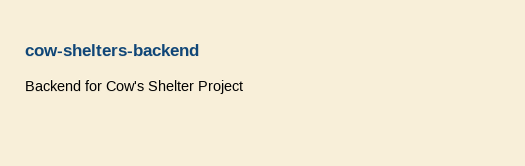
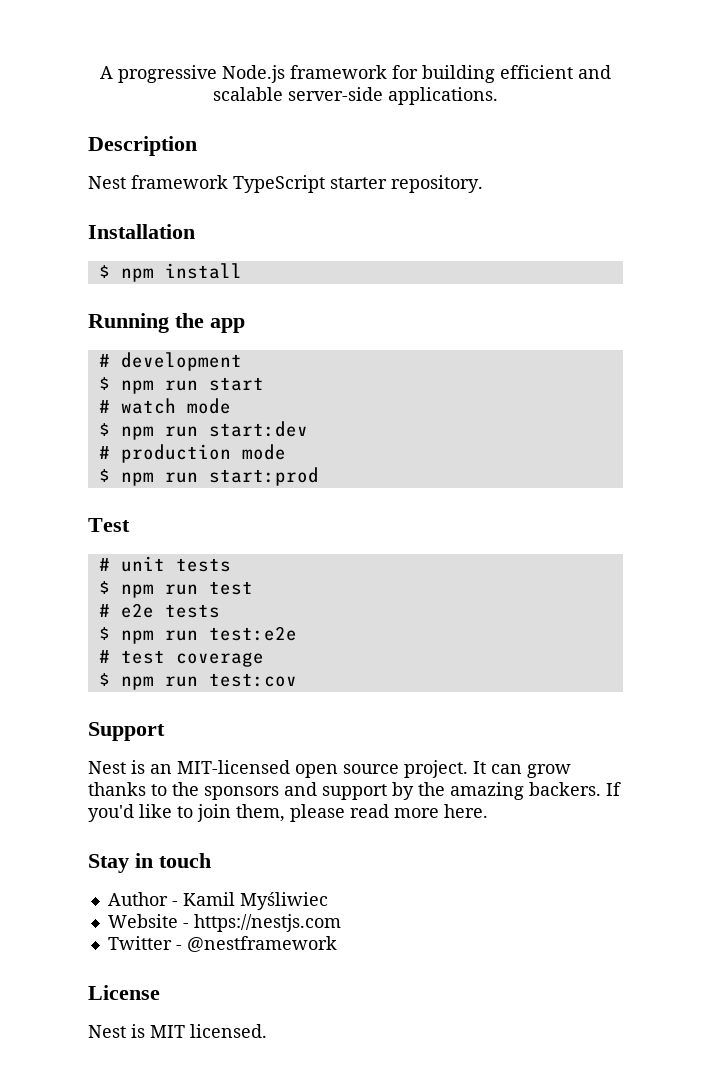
- cow-shelters-backend
- Backend for Cow's Shelter Project
+ A progressive Node.js framework for building efficient and scalable server-side applications.
+ Description
+ Nest framework TypeScript starter repository.
+ Installation
+ $ npm install
+ Running the app
+ # development
+ $ npm run start
+ # watch mode
+ $ npm run start:dev
+ # production mode
+ $ npm run start:prod
+ Test
+ # unit tests
+ $ npm run test
+ # e2e tests
+ $ npm run test:e2e
+ # test coverage
+ $ npm run test:cov
+ Support
+ Nest is an MIT-licensed open source project. It can grow thanks to the sponsors and support by the amazing backers. If you'd like to join them, please read more here.
+ Stay in touch
+ Author - Kamil Myśliwiec
+ Website - https://nestjs.com
+ Twitter - @nestframework
+ License
+ Nest is MIT licensed.

